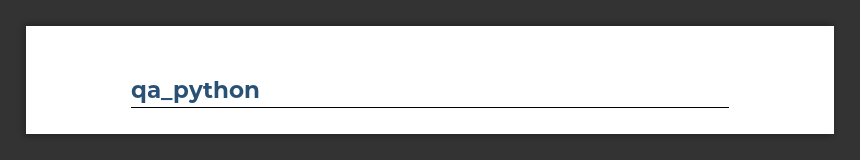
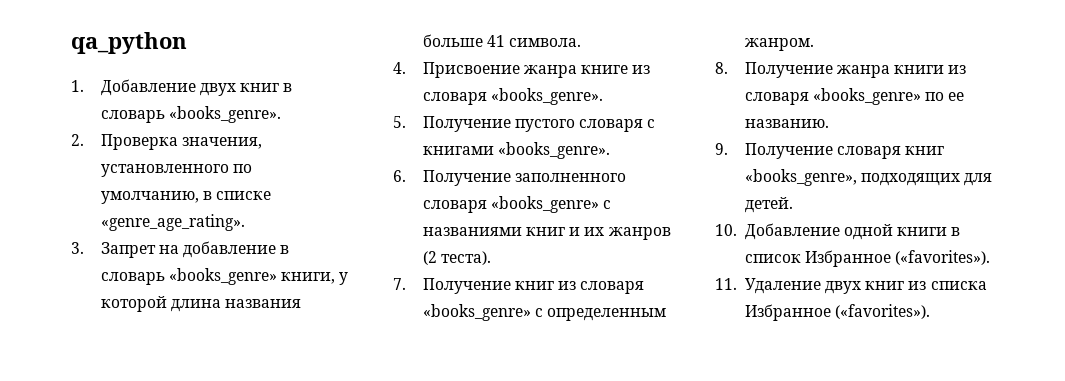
+ 1. Добавление двух книг в словарь «books_genre».
+ 2. Проверка значения, установленного по умолчанию, в списке «genre_age_rating».
+ 3. Запрет на добавление в словарь «books_genre» книги, у которой длина названия больше 41 символа.
+ 4. Присвоение жанра книге из словаря «books_genre».
+ 5. Получение пустого словаря с книгами «books_genre».
+ 6. Получение заполненного словаря «books_genre» с названиями книг и их жанров (2 теста).
+ 7. Получение книг из словаря «books_genre» с определенным жанром.
+ 8. Получение жанра книги из словаря «books_genre» по ее названию.
+ 9. Получение словаря книг «books_genre», подходящих для детей.
+ 10. Добавление одной книги в список Избранное («favorites»).
+ 11. Удаление двух книг из списка Избранное («favorites»).

